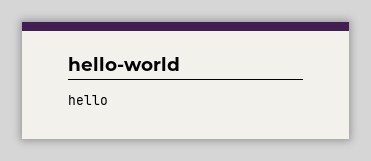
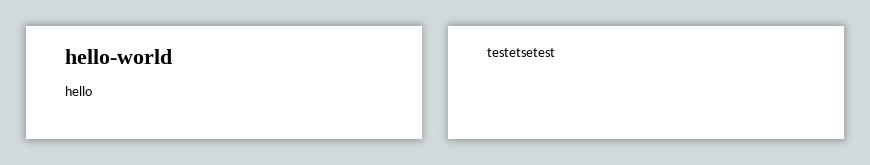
+ testetsetest

